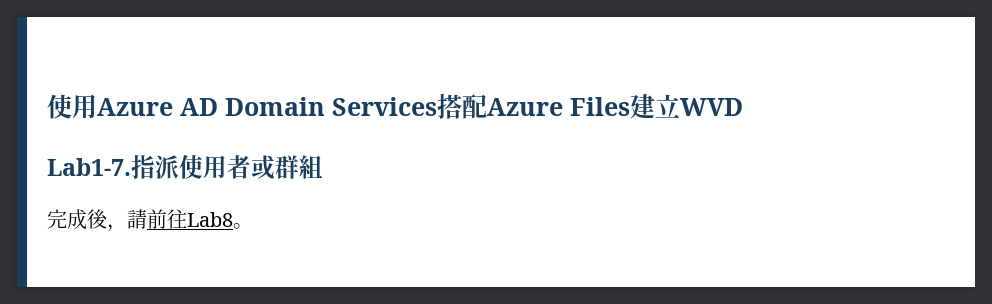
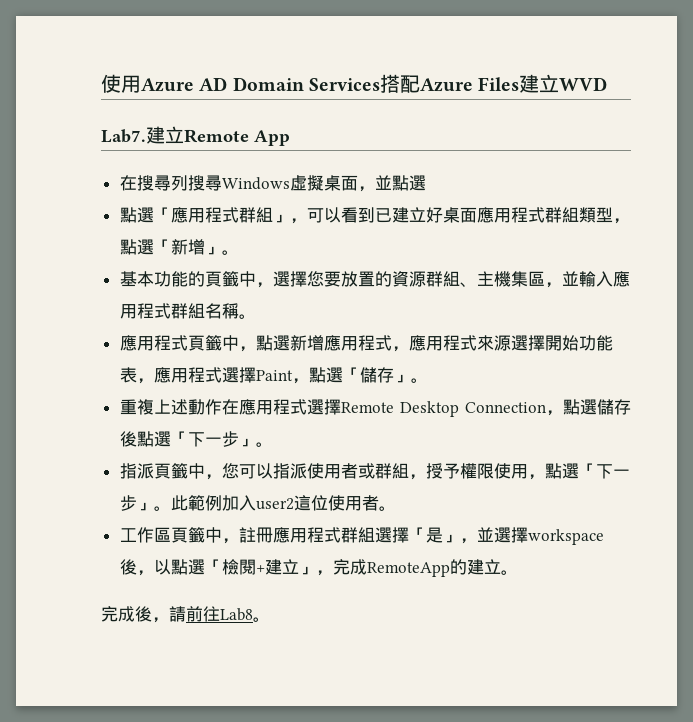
- Lab1-7.指派使用者或群組
+ Lab7.建立Remote App
+ 在搜尋列搜尋Windows虛擬桌面，並點選
+ 點選「應用程式群組」，可以看到已建立好桌面應用程式群組類型，點選「新增」。
+ 基本功能的頁籤中，選擇您要放置的資源群組、主機集區，並輸入應用程式群組名稱。
+ 應用程式頁籤中，點選新增應用程式，應用程式來源選擇開始功能表，應用程式選擇Paint，點選「儲存」。
+ 重複上述動作在應用程式選擇Remote Desktop Connection，點選儲存後點選「下一步」。
+ 指派頁籤中，您可以指派使用者或群組，授予權限使用，點選「下一步」。此範例加入user2這位使用者。
+ 工作區頁籤中，註冊應用程式群組選擇「是」，並選擇workspace後，以點選「檢閱+建立」，完成RemoteApp的建立。

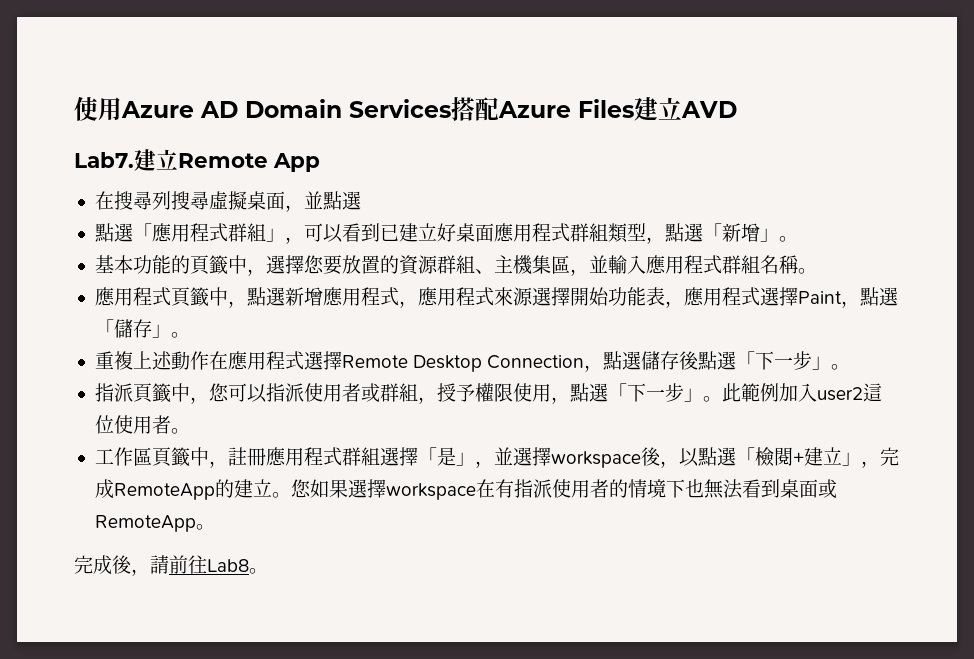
- 使用Azure AD Domain Services搭配Azure Files建立WVD
+ 使用Azure AD Domain Services搭配Azure Files建立AVD
- 在搜尋列搜尋Windows虛擬桌面，並點選
+ 在搜尋列搜尋虛擬桌面，並點選
+ 您如果選擇workspace在有指派使用者的情境下也無法看到桌面或RemoteApp。

